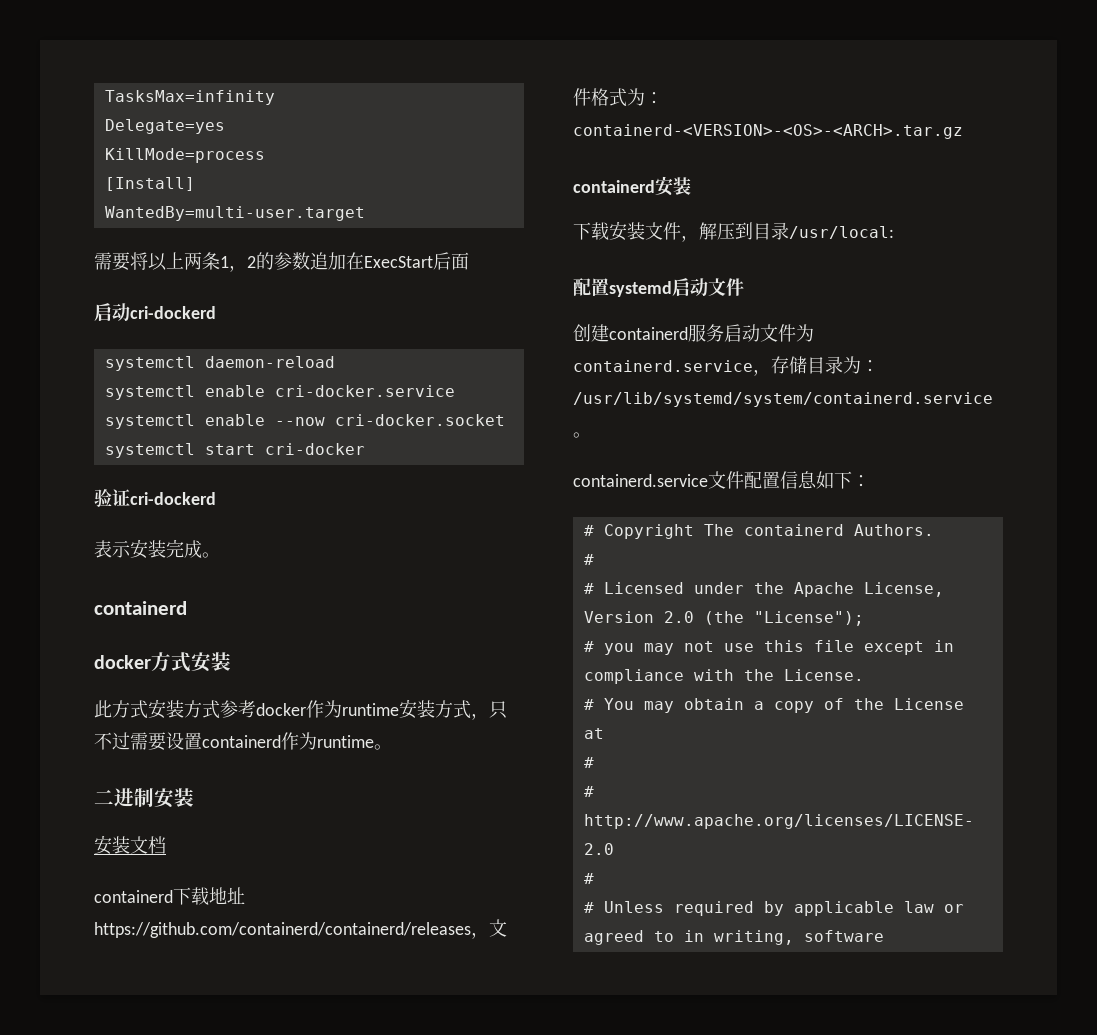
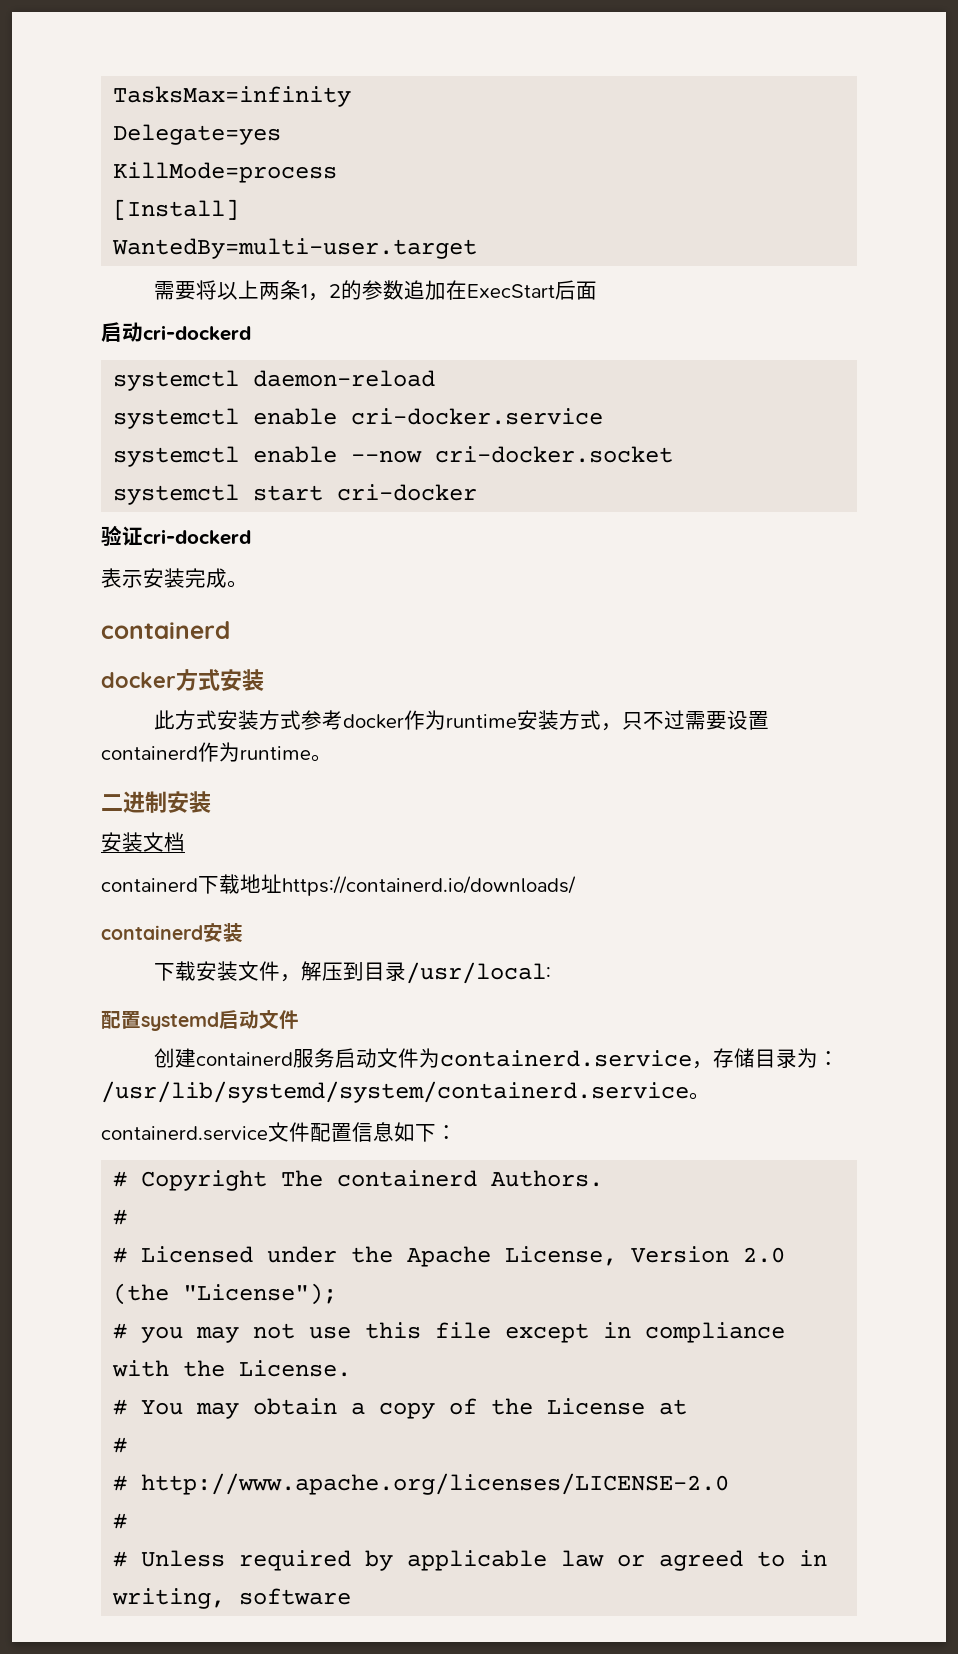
- containerd下载地址https://github.com/containerd/containerd/releases，文件格式为：containerd-<VERSION>-<OS>-<ARCH>.tar.gz
+ containerd下载地址https://containerd.io/downloads/

